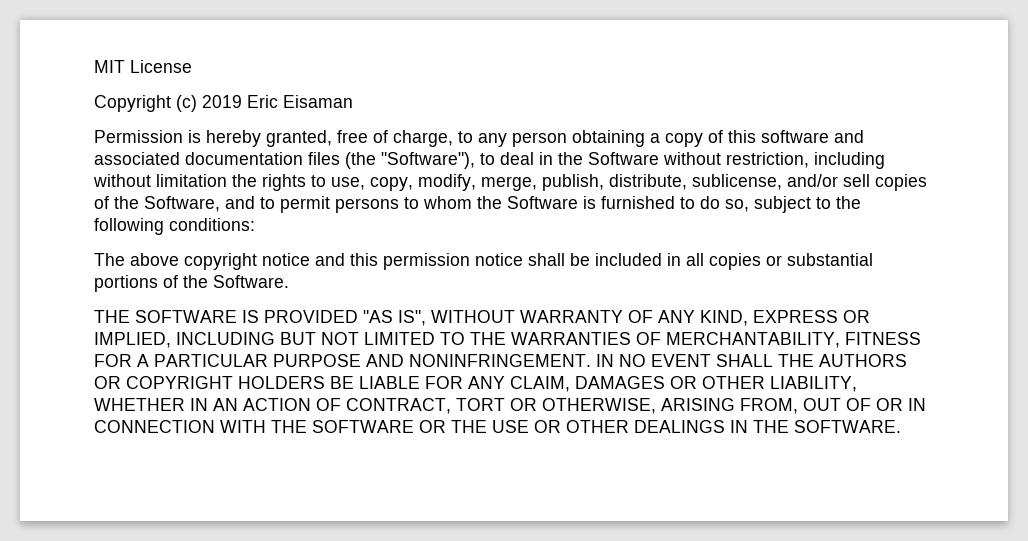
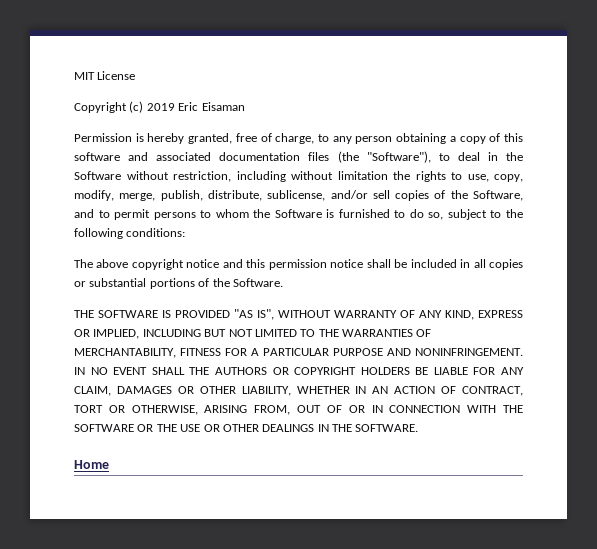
+ Home

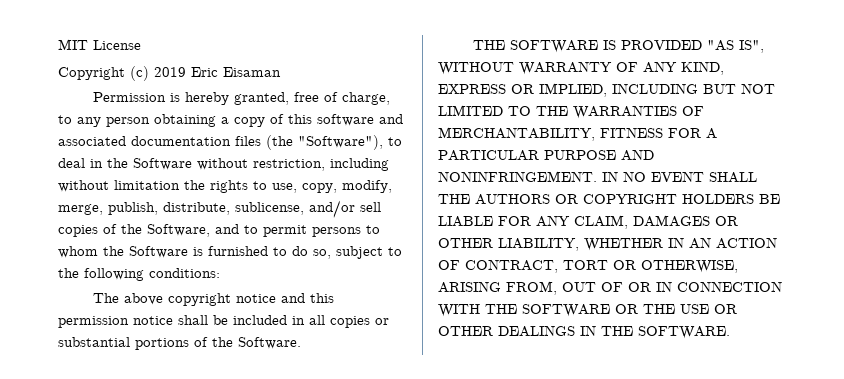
- Home

